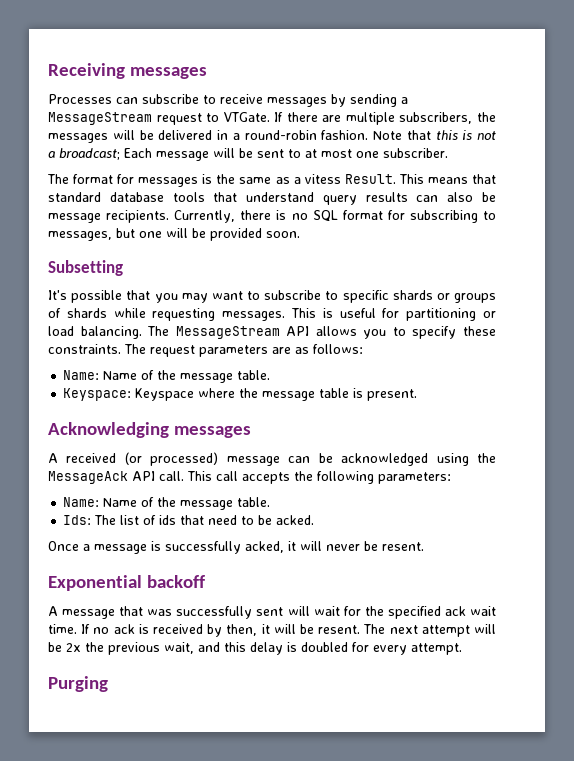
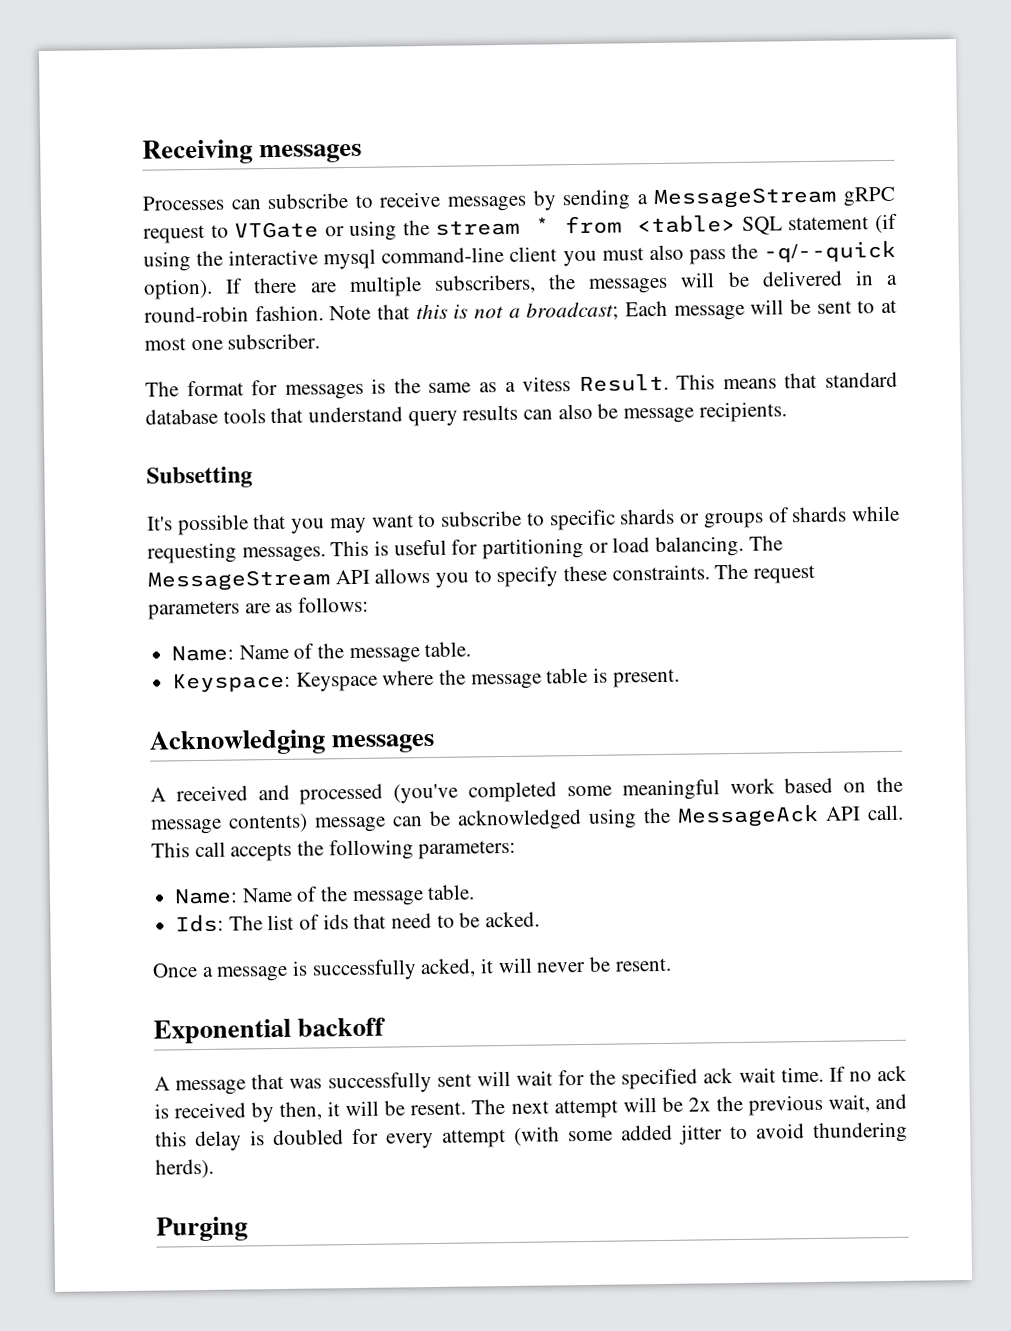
- Processes can subscribe to receive messages by sending a MessageStream request to VTGate.
+ Processes can subscribe to receive messages by sending a MessageStream gRPC request to VTGate or using the stream * from <table> SQL statement (if using the interactive mysql command-line client you must also pass the -q/--quick option).
- Currently, there is no SQL format for subscribing to messages, but one will be provided soon.
- A received (or processed) message can be acknowledged using the MessageAck API call.
+ A received and processed (you've completed some meaningful work based on the message contents) message can be acknowledged using the MessageAck API call.
- The next attempt will be 2x the previous wait, and this delay is doubled for every attempt.
+ The next attempt will be 2x the previous wait, and this delay is doubled for every attempt (with some added jitter to avoid thundering herds).

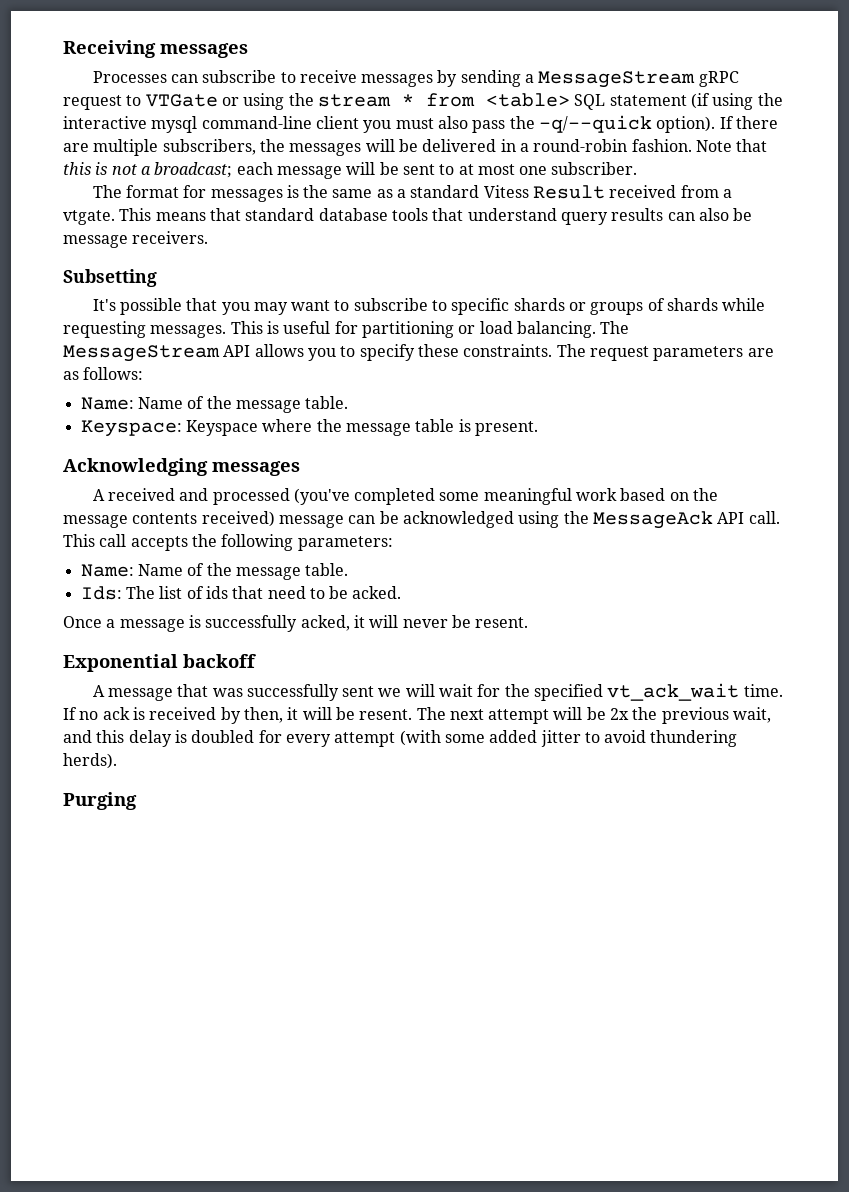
- Note that this is not a broadcast; Each message will be sent to at most one subscriber.
+ Note that this is not a broadcast; each message will be sent to at most one subscriber.
- The format for messages is the same as a vitess Result.
+ The format for messages is the same as a standard Vitess Result received from a vtgate.
- This means that standard database tools that understand query results can also be message recipients.
+ This means that standard database tools that understand query results can also be message receivers.
- A received and processed (you've completed some meaningful work based on the message contents) message can be acknowledged using the MessageAck API call.
+ A received and processed (you've completed some meaningful work based on the message contents received) message can be acknowledged using the MessageAck API call.
- A message that was successfully sent will wait for the specified ack wait time.
+ A message that was successfully sent we will wait for the specified vt_ack_wait time.

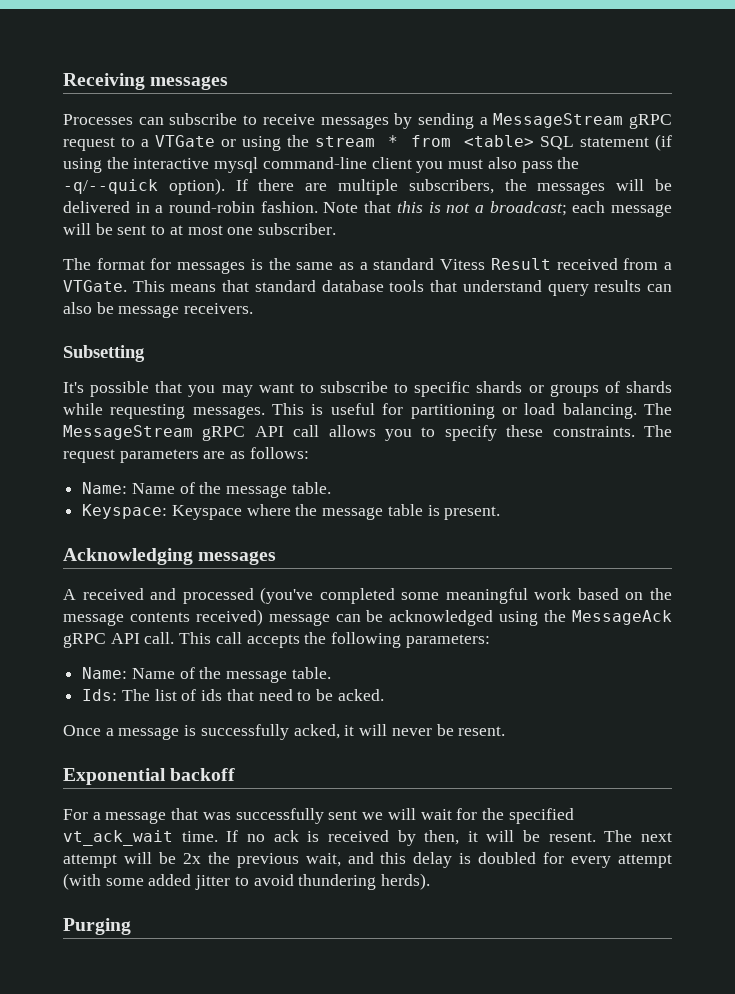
- Processes can subscribe to receive messages by sending a MessageStream gRPC request to VTGate or using the stream * from <table> SQL statement (if using the interactive mysql command-line client you must also pass the -q/--quick option).
+ Processes can subscribe to receive messages by sending a MessageStream gRPC request to a VTGate or using the stream * from <table> SQL statement (if using the interactive mysql command-line client you must also pass the -q/--quick option).
- The format for messages is the same as a standard Vitess Result received from a vtgate.
+ The format for messages is the same as a standard Vitess Result received from a VTGate.
- The MessageStream API allows you to specify these constraints.
+ The MessageStream gRPC API call allows you to specify these constraints.
- A received and processed (you've completed some meaningful work based on the message contents received) message can be acknowledged using the MessageAck API call.
+ A received and processed (you've completed some meaningful work based on the message contents received) message can be acknowledged using the MessageAck gRPC API call.
- A message that was successfully sent we will wait for the specified vt_ack_wait time.
+ For a message that was successfully sent we will wait for the specified vt_ack_wait time.

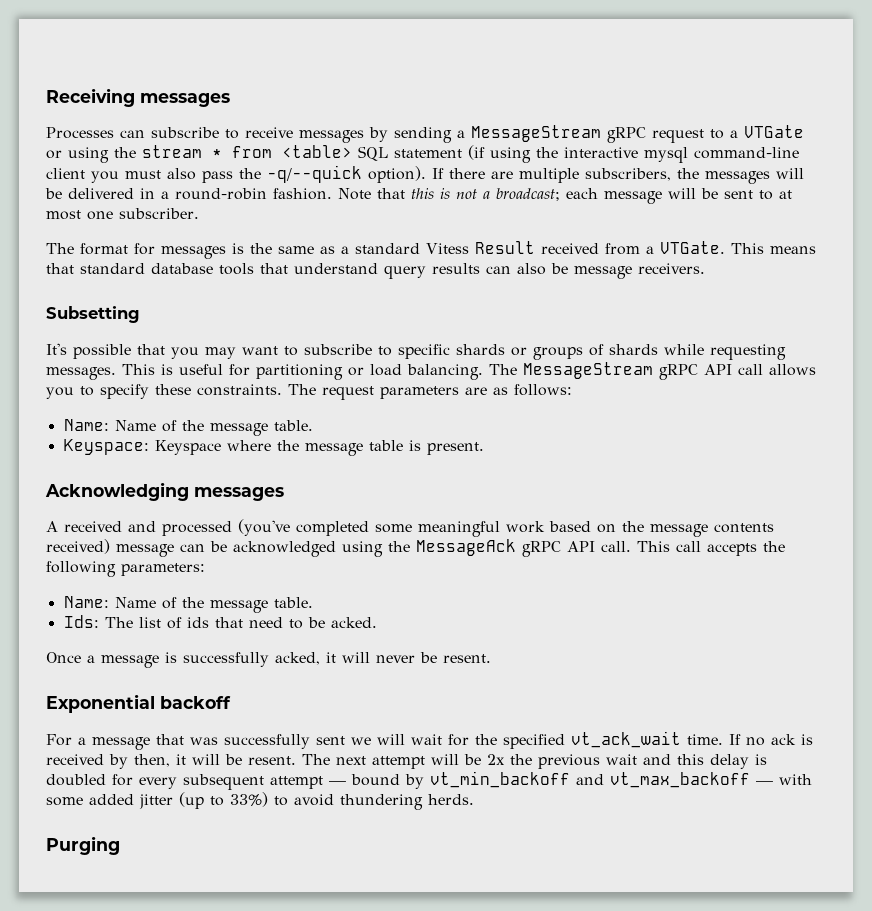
- The next attempt will be 2x the previous wait, and this delay is doubled for every attempt (with some added jitter to avoid thundering herds).
+ The next attempt will be 2x the previous wait and this delay is doubled for every subsequent attempt — bound by vt_min_backoff and vt_max_backoff — with some added jitter (up to 33%) to avoid thundering herds.

